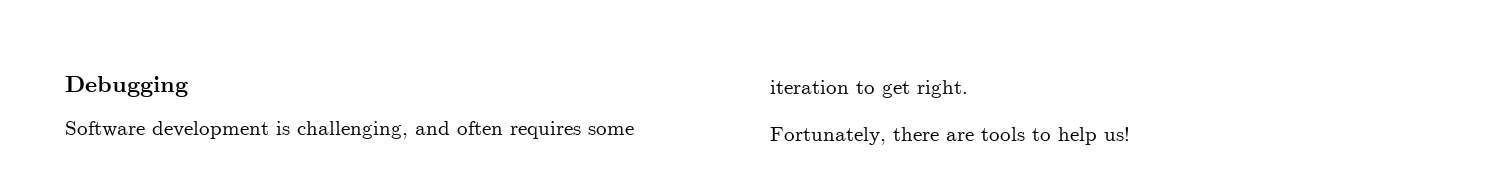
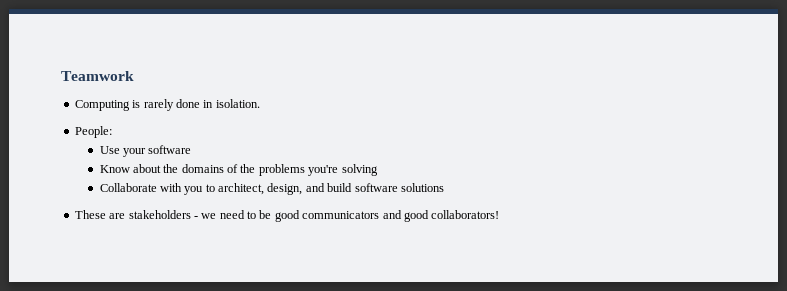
- Debugging
- Software development is challenging, and often requires some iteration to get right.
- Fortunately, there are tools to help us!
+ Teamwork
+ Computing is rarely done in isolation.
+ People:
+ Use your software
+ Know about the domains of the problems you're solving
+ Collaborate with you to architect, design, and build software solutions
+ These are stakeholders - we need to be good communicators and good collaborators!

